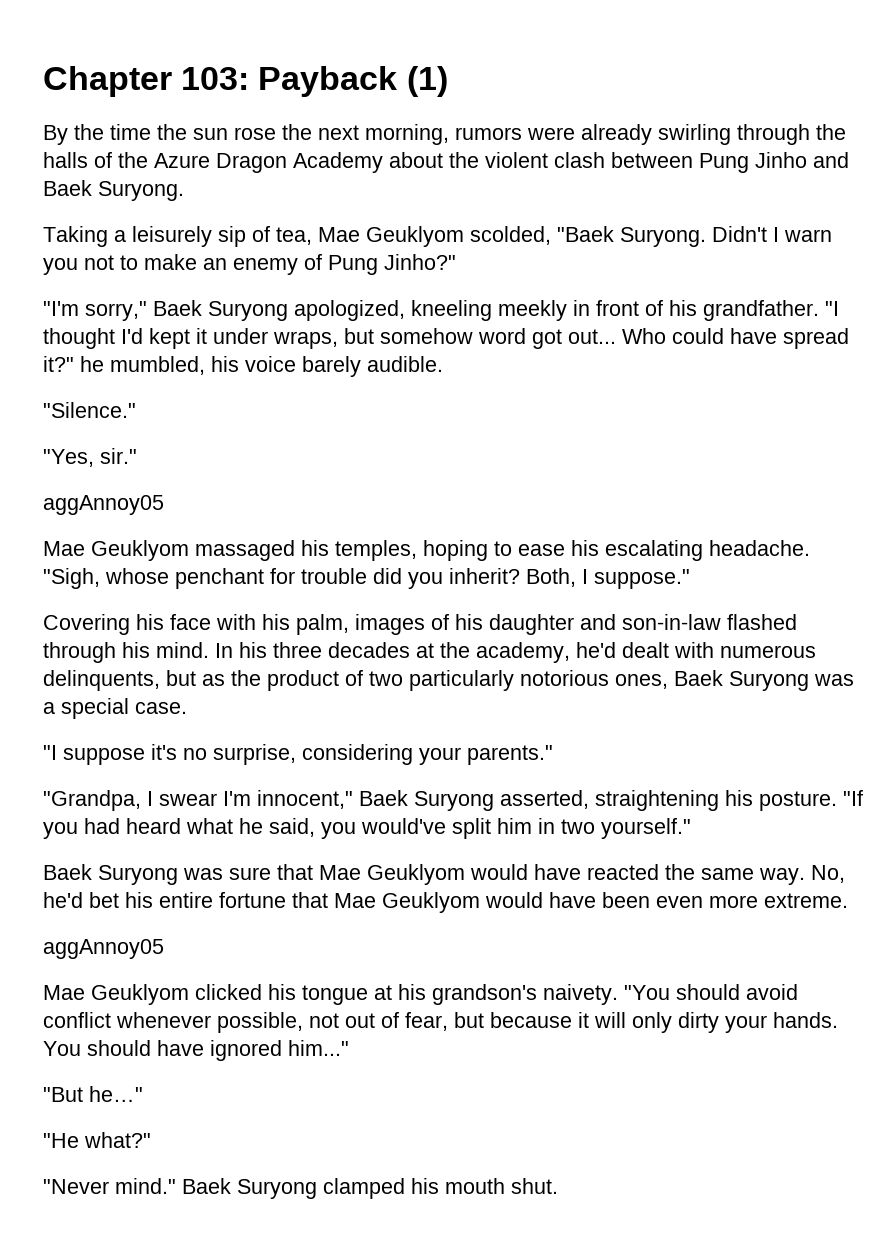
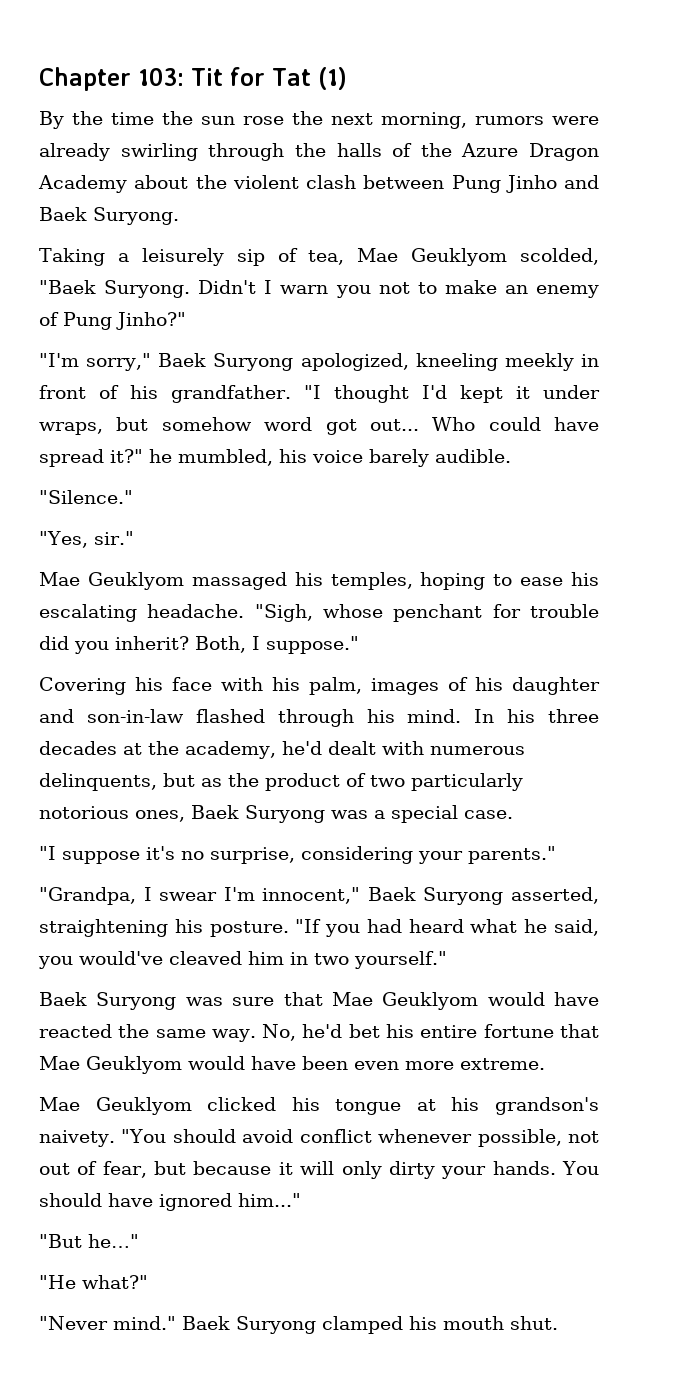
- Chapter 103: Payback (1)
+ Chapter 103: Tit for Tat (1)
  "Yes, sir."
- aggAnnoy05
- "If you had heard what he said, you would've split him in two yourself."
+ "If you had heard what he said, you would've cleaved him in two yourself."
  No, he'd bet his entire fortune that Mae Geuklyom would have been even more extreme.
- aggAnnoy05

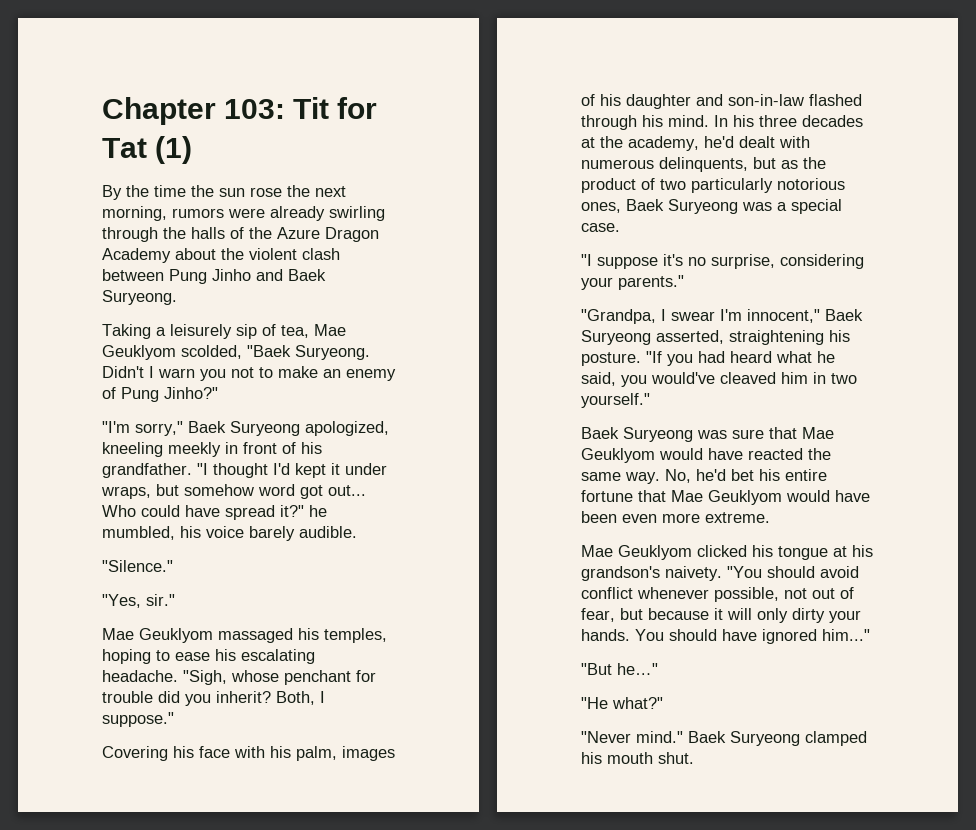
- By the time the sun rose the next morning, rumors were already swirling through the halls of the Azure Dragon Academy about the violent clash between Pung Jinho and Baek Suryong.
+ By the time the sun rose the next morning, rumors were already swirling through the halls of the Azure Dragon Academy about the violent clash between Pung Jinho and Baek Suryeong.
- Taking a leisurely sip of tea, Mae Geuklyom scolded, "Baek Suryong.
+ Taking a leisurely sip of tea, Mae Geuklyom scolded, "Baek Suryeong.
- "I'm sorry," Baek Suryong apologized, kneeling meekly in front of his grandfather.
+ "I'm sorry," Baek Suryeong apologized, kneeling meekly in front of his grandfather.
- In his three decades at the academy, he'd dealt with numerous delinquents, but as the product of two particularly notorious ones, Baek Suryong was a special case.
+ In his three decades at the academy, he'd dealt with numerous delinquents, but as the product of two particularly notorious ones, Baek Suryeong was a special case.
- "Grandpa, I swear I'm innocent," Baek Suryong asserted, straightening his posture.
+ "Grandpa, I swear I'm innocent," Baek Suryeong asserted, straightening his posture.
- Baek Suryong was sure that Mae Geuklyom would have reacted the same way.
+ Baek Suryeong was sure that Mae Geuklyom would have reacted the same way.
- Baek Suryong clamped his mouth shut.
+ Baek Suryeong clamped his mouth shut.

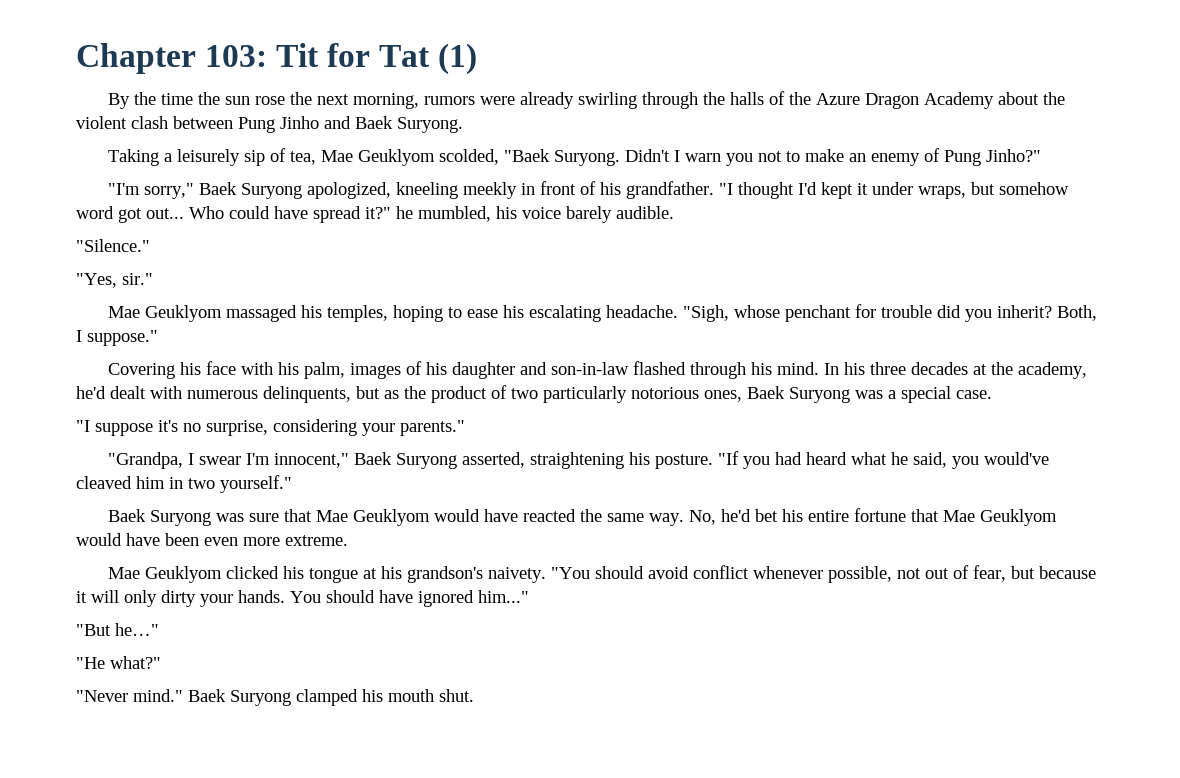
- By the time the sun rose the next morning, rumors were already swirling through the halls of the Azure Dragon Academy about the violent clash between Pung Jinho and Baek Suryeong.
+ By the time the sun rose the next morning, rumors were already swirling through the halls of the Azure Dragon Academy about the violent clash between Pung Jinho and Baek Suryong.
- Taking a leisurely sip of tea, Mae Geuklyom scolded, "Baek Suryeong.
+ Taking a leisurely sip of tea, Mae Geuklyom scolded, "Baek Suryong.
- "I'm sorry," Baek Suryeong apologized, kneeling meekly in front of his grandfather.
+ "I'm sorry," Baek Suryong apologized, kneeling meekly in front of his grandfather.
- In his three decades at the academy, he'd dealt with numerous delinquents, but as the product of two particularly notorious ones, Baek Suryeong was a special case.
+ In his three decades at the academy, he'd dealt with numerous delinquents, but as the product of two particularly notorious ones, Baek Suryong was a special case.
- "Grandpa, I swear I'm innocent," Baek Suryeong asserted, straightening his posture.
+ "Grandpa, I swear I'm innocent," Baek Suryong asserted, straightening his posture.
- Baek Suryeong was sure that Mae Geuklyom would have reacted the same way.
+ Baek Suryong was sure that Mae Geuklyom would have reacted the same way.
- Baek Suryeong clamped his mouth shut.
+ Baek Suryong clamped his mouth shut.

